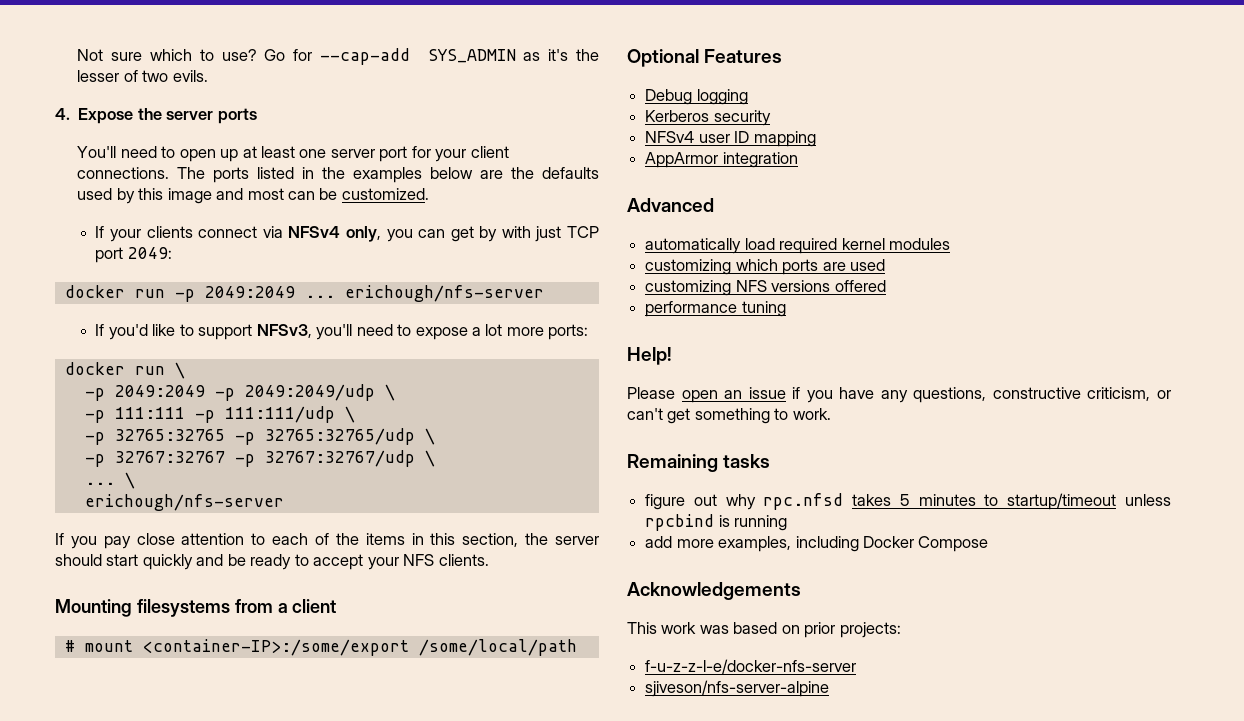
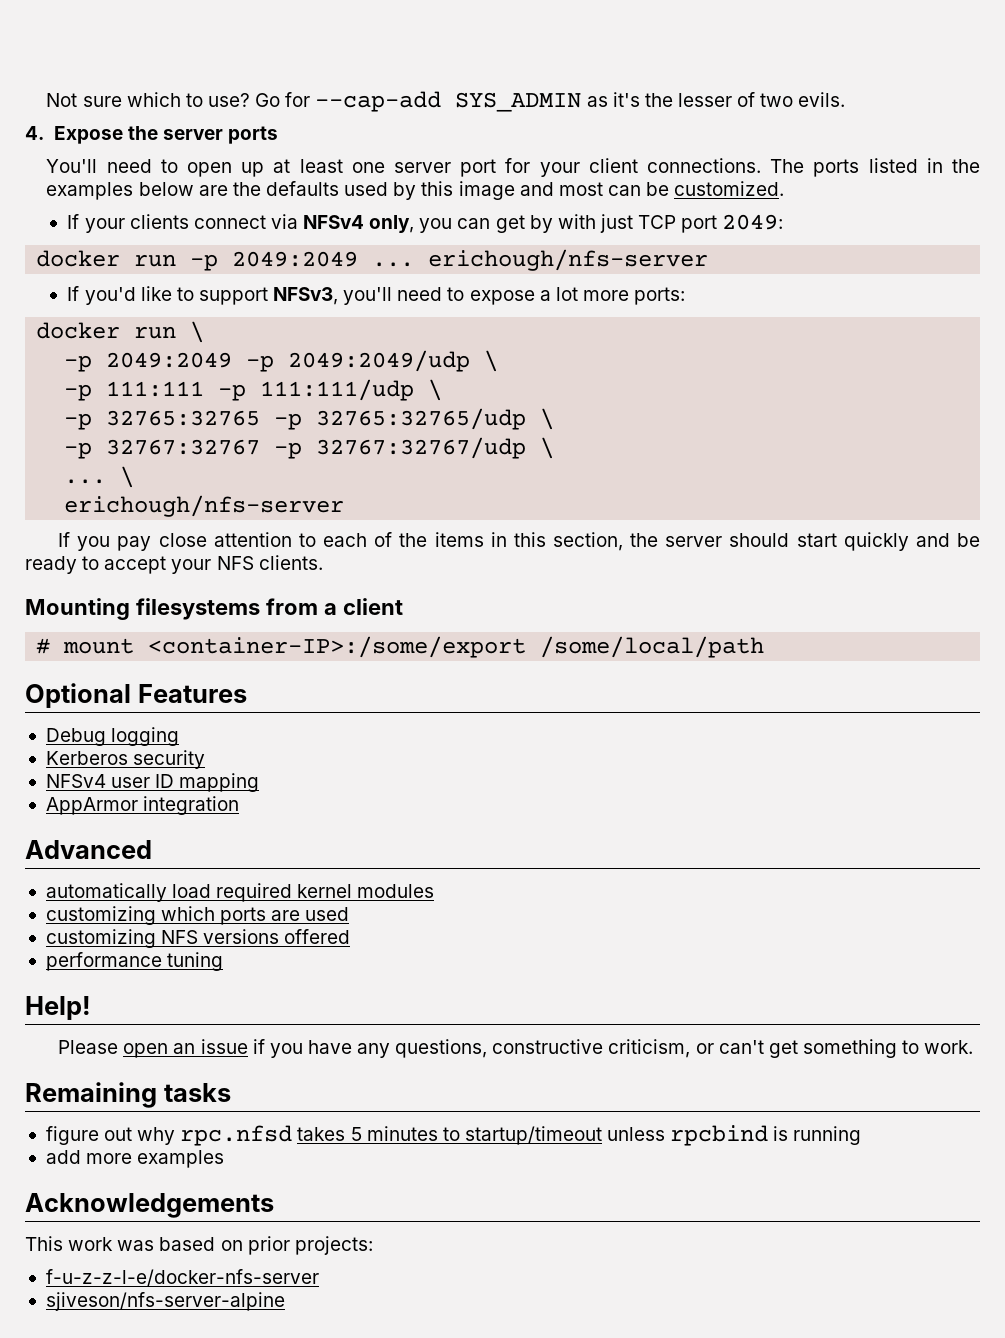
- add more examples, including Docker Compose
+ add more examples

